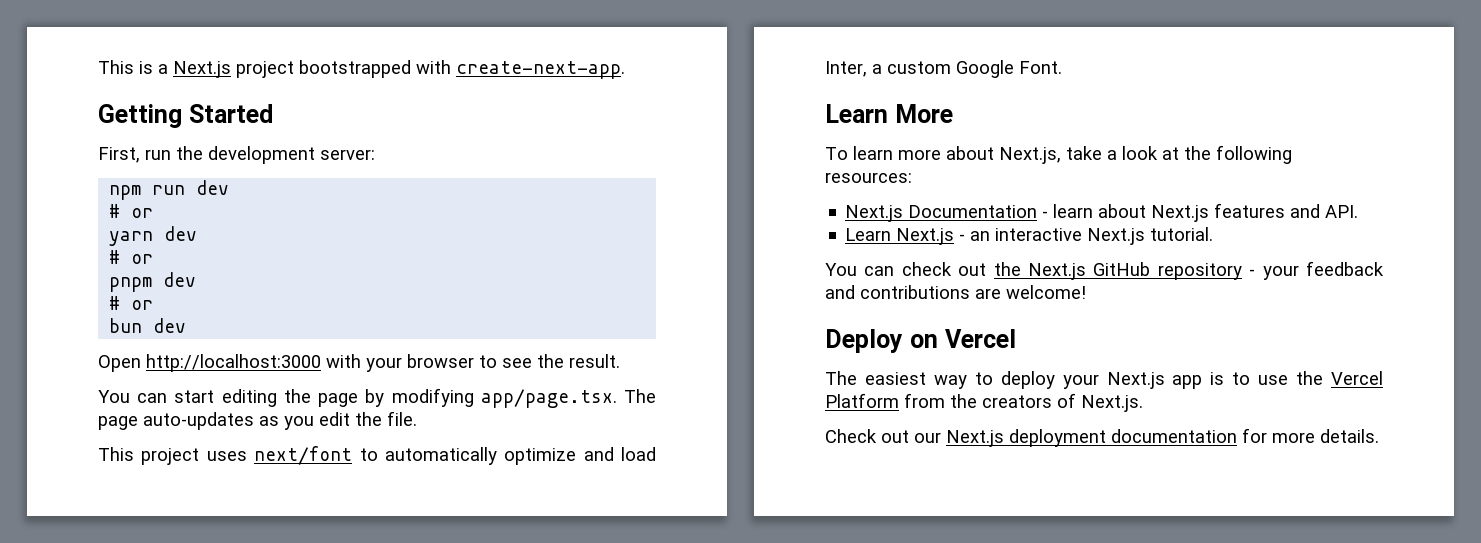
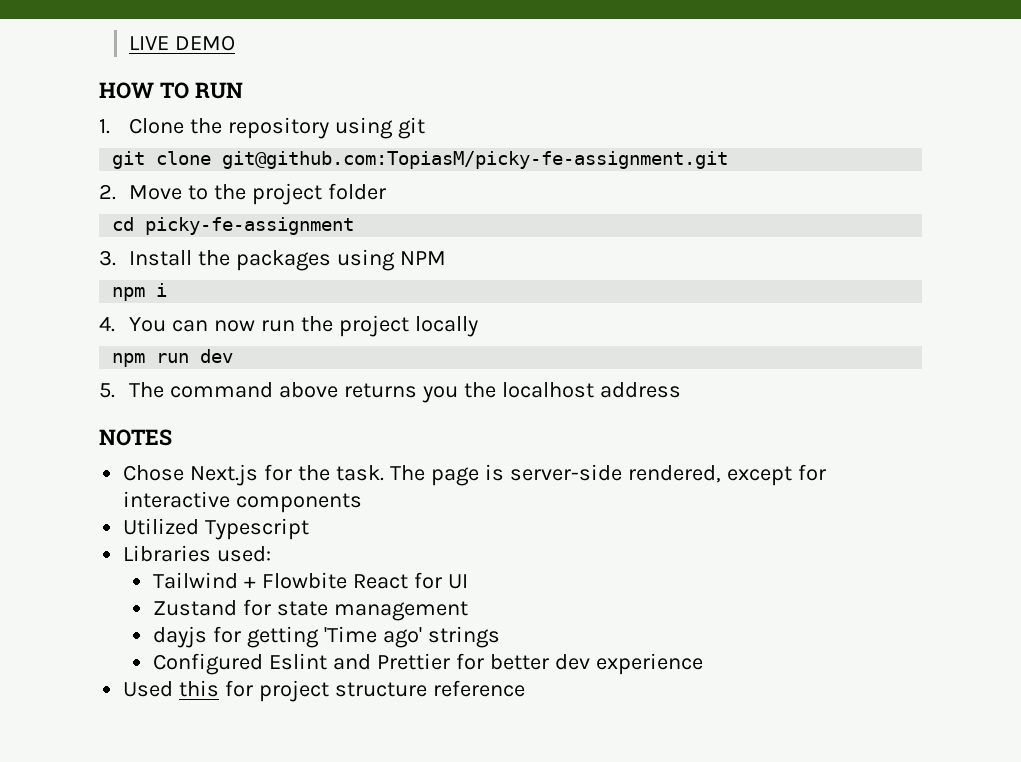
- This is a Next.js project bootstrapped with create-next-app.
- Getting Started
- First, run the development server:
+ LIVE DEMO
+ HOW TO RUN
+ 1. Clone the repository using git
+ git clone git@github.com:TopiasM/picky-fe-assignment.git
+ 2. Move to the project folder
+ cd picky-fe-assignment
+ 3. Install the packages using NPM
+ npm i
+ 4. You can now run the project locally
  npm run dev
- # or
- yarn dev
- # or
- pnpm dev
- # or
- bun dev
- Open http://localhost:3000 with your browser to see the result.
- You can start editing the page by modifying app/page.tsx. The page auto-updates as you edit the file.
- This project uses next/font to automatically optimize and load Inter, a custom Google Font.
- Learn More
- To learn more about Next.js, take a look at the following resources:
- Next.js Documentation - learn about Next.js features and API.
- Learn Next.js - an interactive Next.js tutorial.
- You can check out the Next.js GitHub repository - your feedback and contributions are welcome!
- Deploy on Vercel
- The easiest way to deploy your Next.js app is to use the Vercel Platform from the creators of Next.js.
- Check out our Next.js deployment documentation for more details.
+ 5. The command above returns you the localhost address
+ NOTES
+ Chose Next.js for the task. The page is server-side rendered, except for interactive components
+ Utilized Typescript
+ Libraries used:
+ Tailwind + Flowbite React for UI
+ Zustand for state management
+ dayjs for getting 'Time ago' strings
+ Configured Eslint and Prettier for better dev experience
+ Used this for project structure reference

